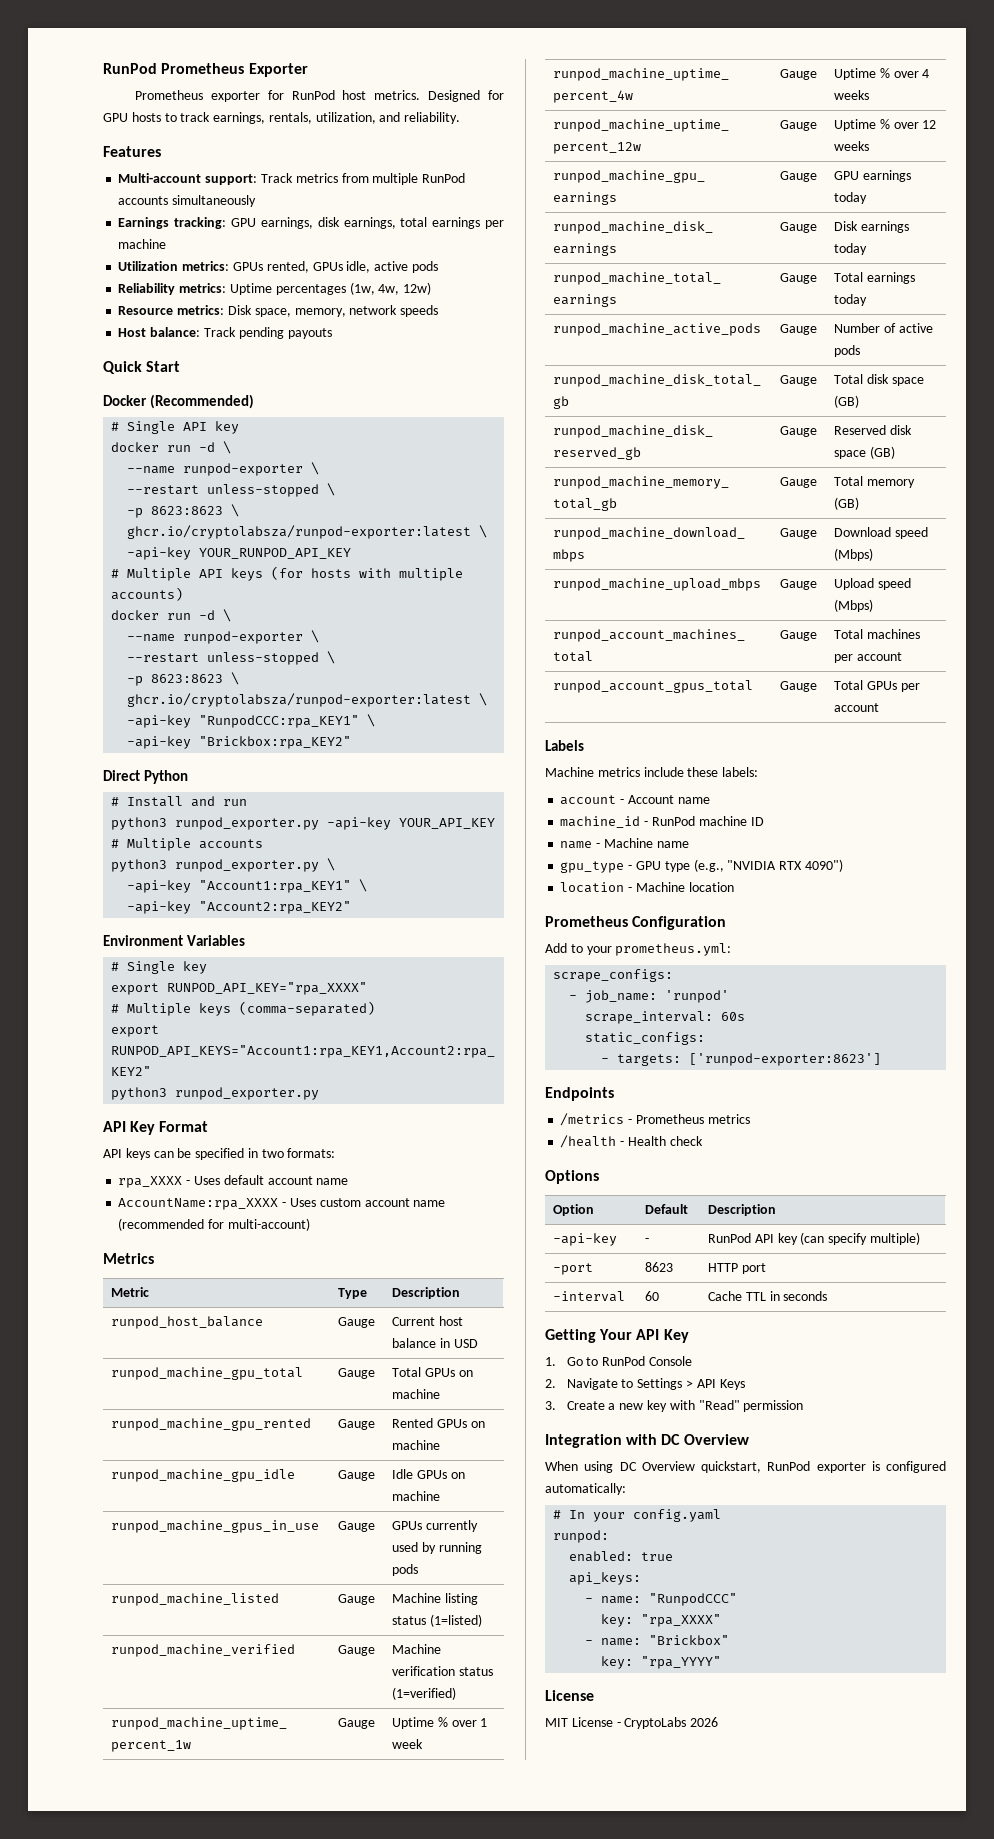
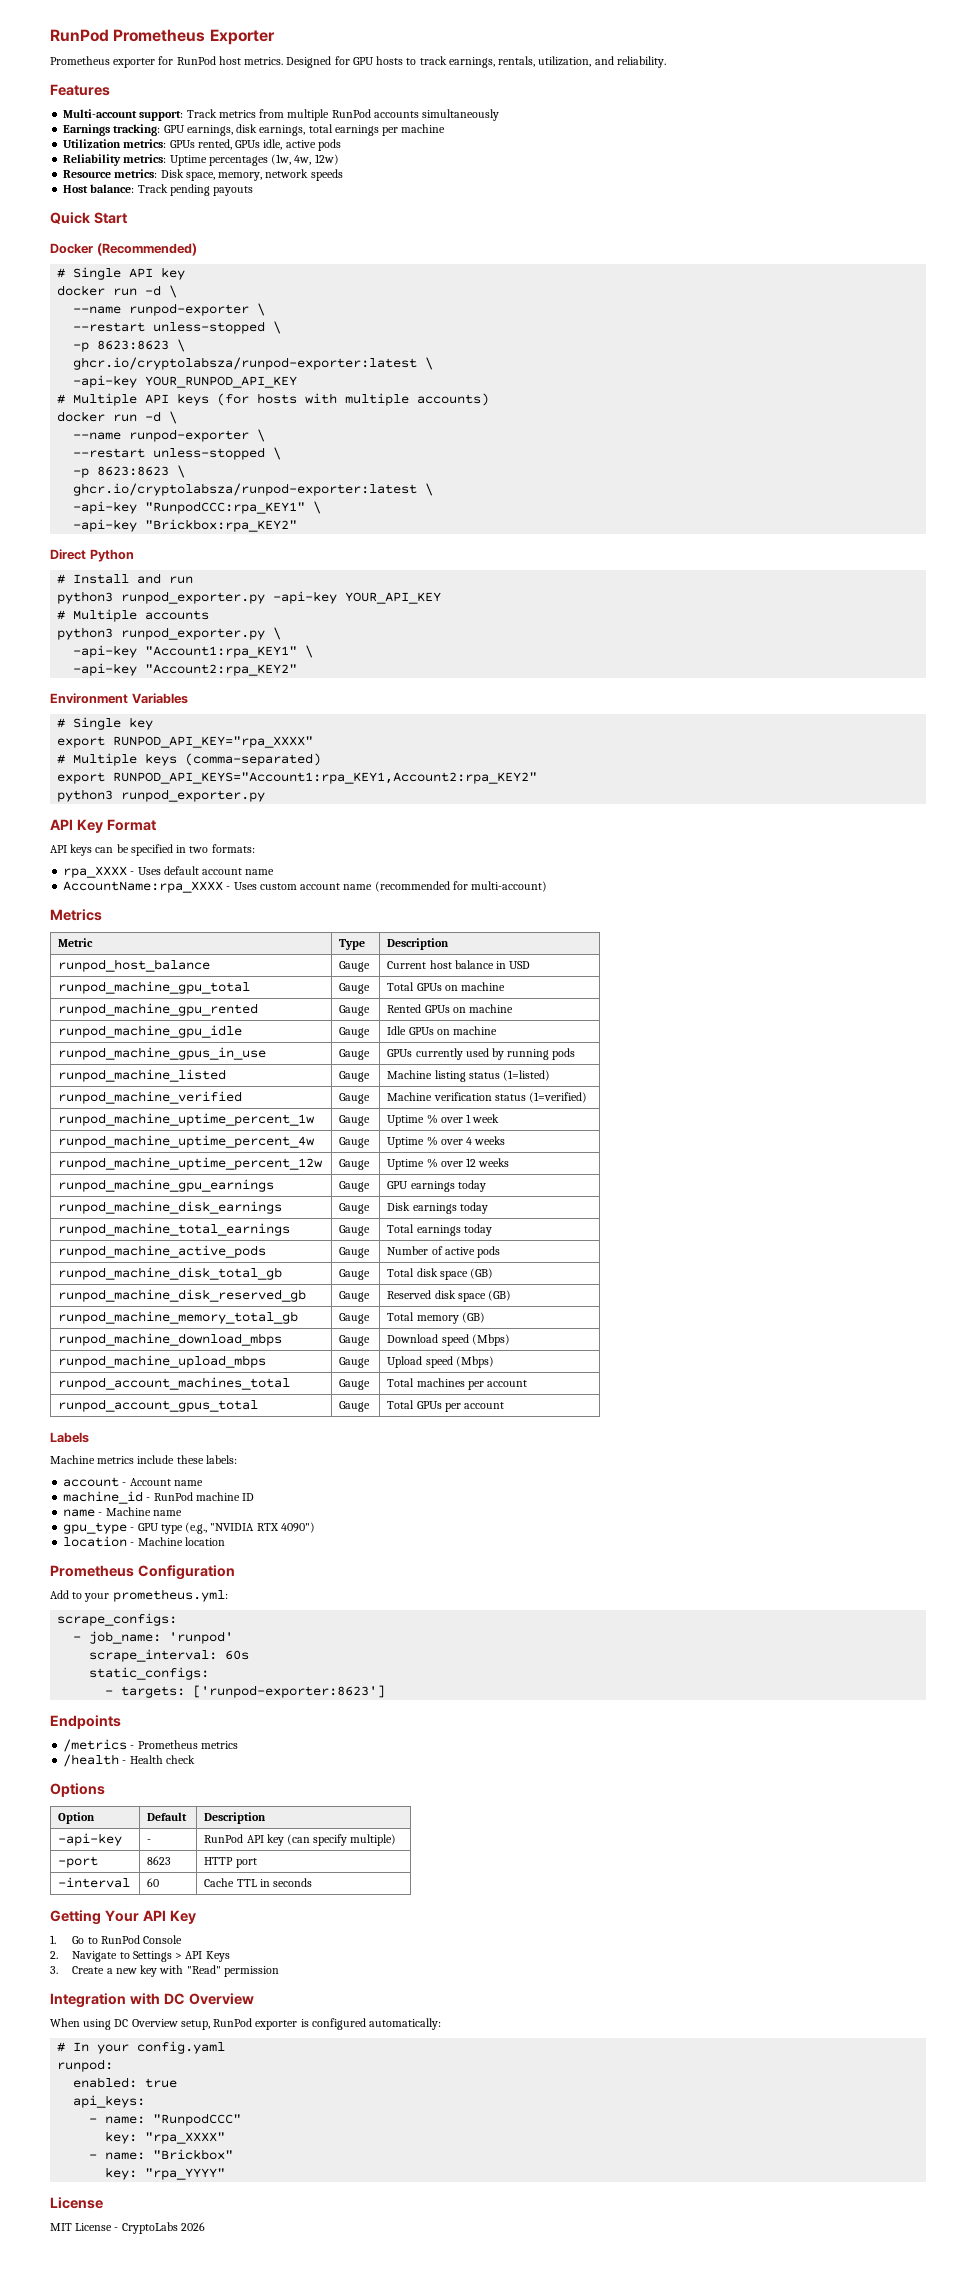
- When using DC Overview quickstart, RunPod exporter is configured automatically:
+ When using DC Overview setup, RunPod exporter is configured automatically:

